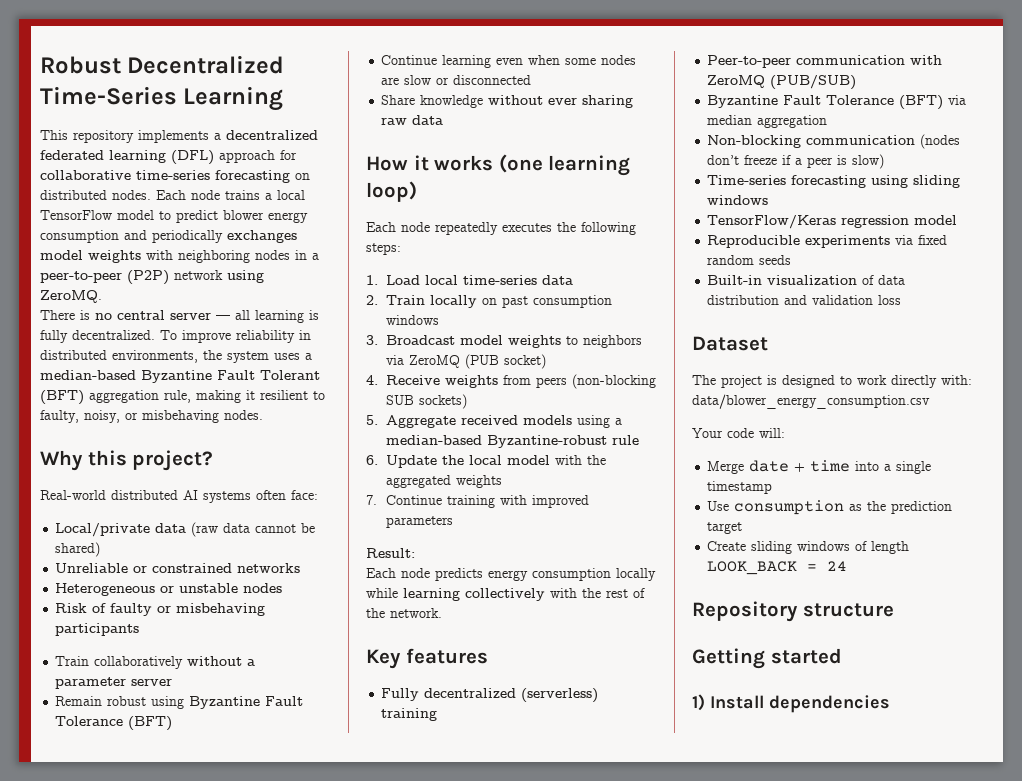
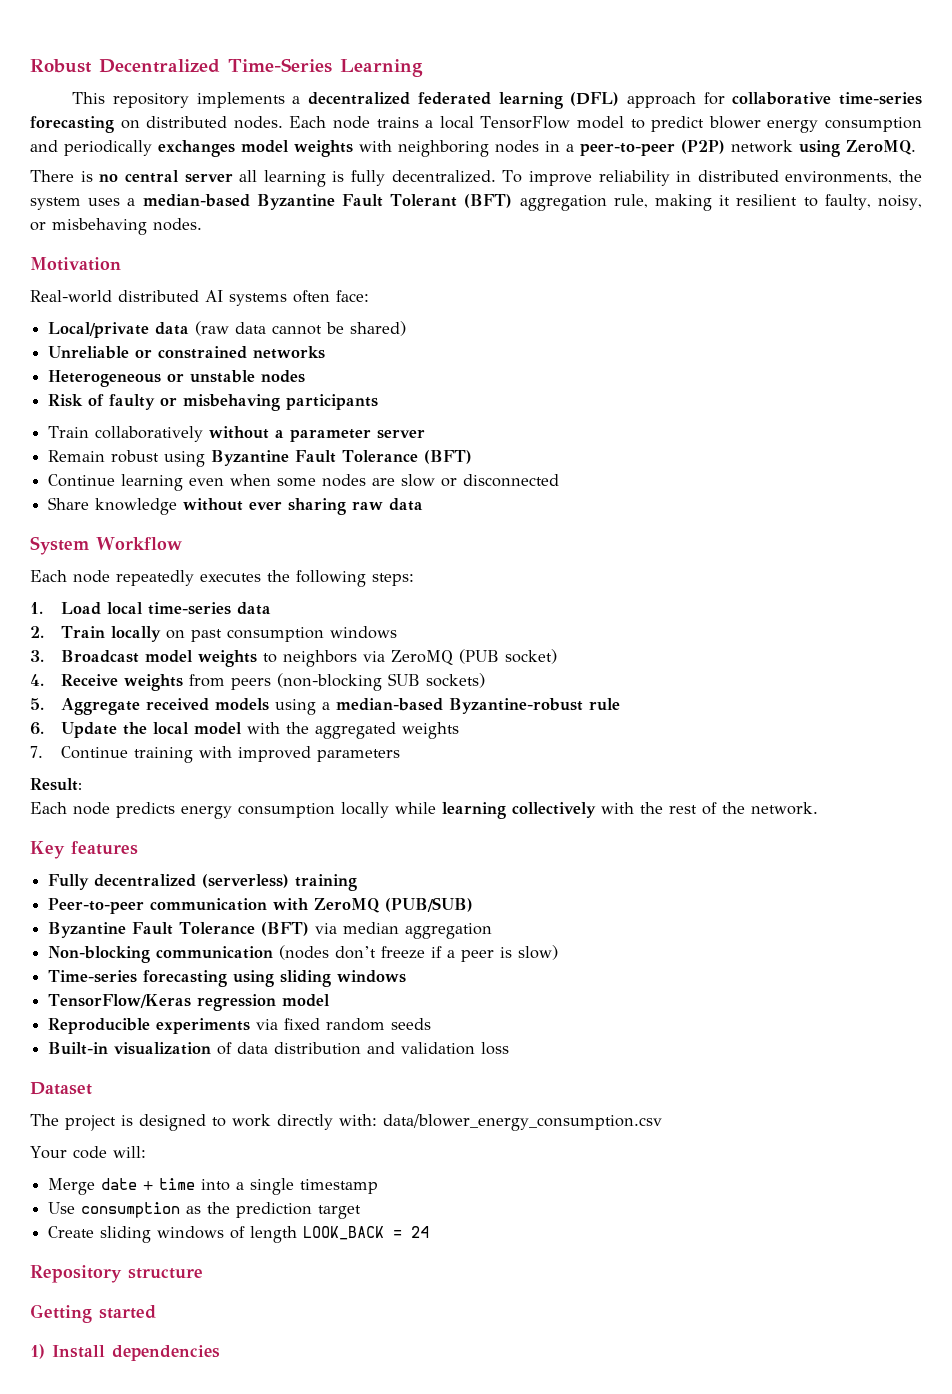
- There is no central server — all learning is fully decentralized.
+ There is no central server all learning is fully decentralized.
- Why this project?
+ Motivation
- How it works (one learning loop)
+ System Workflow

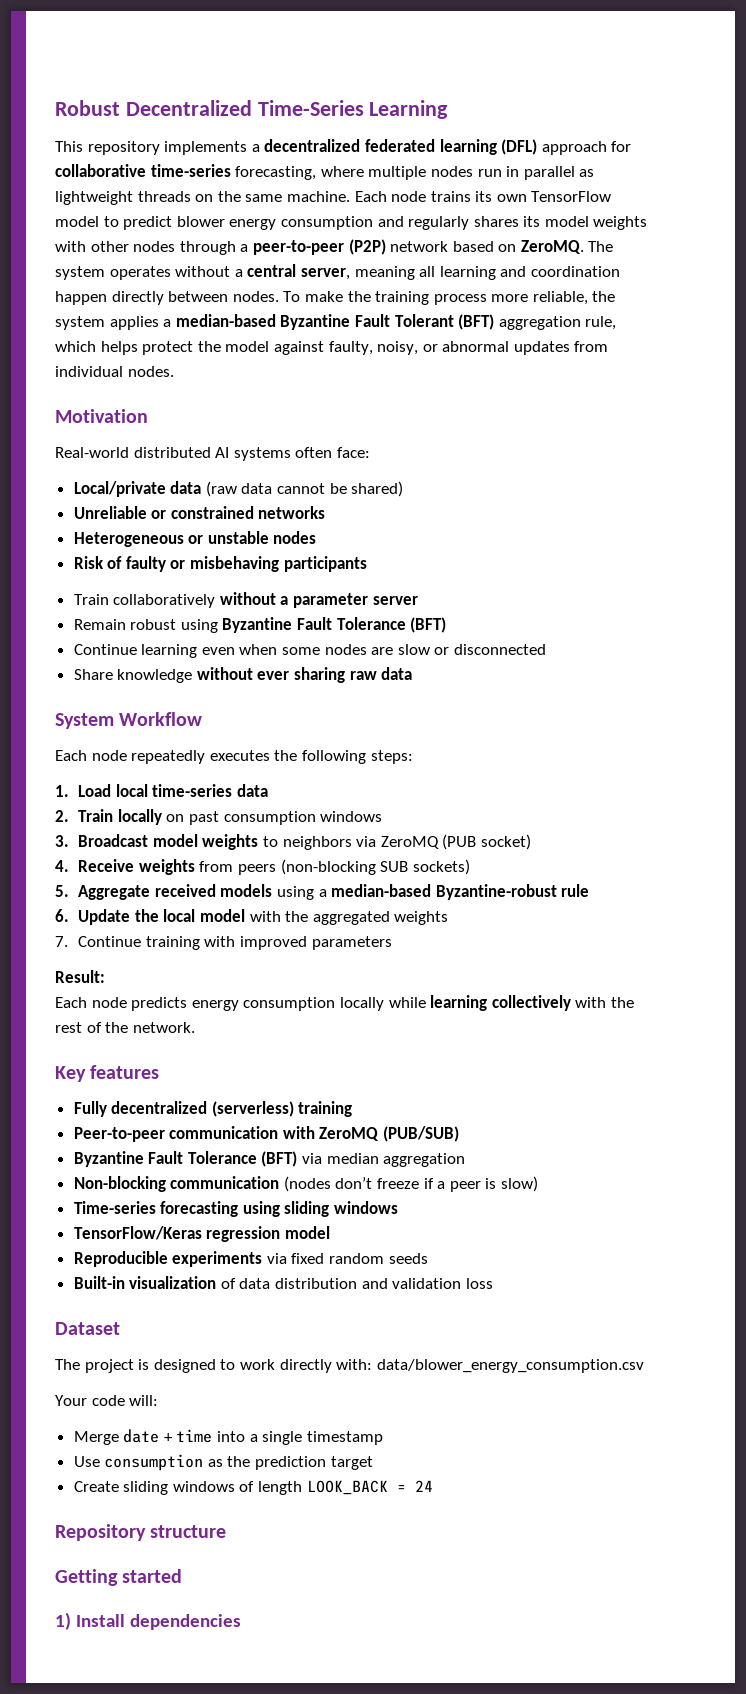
- This repository implements a decentralized federated learning (DFL) approach for collaborative time-series forecasting on distributed nodes.
+ This repository implements a decentralized federated learning (DFL) approach for collaborative time-series forecasting, where multiple nodes run in parallel as lightweight threads on the same machine.
- Each node trains a local TensorFlow model to predict blower energy consumption and periodically exchanges model weights with neighboring nodes in a peer-to-peer (P2P) network using ZeroMQ.
- There is no central server all learning is fully decentralized. To improve reliability in distributed environments, the system uses a median-based Byzantine Fault Tolerant (BFT) aggregation rule, making it resilient to faulty, noisy, or misbehaving nodes.
+ Each node trains its own TensorFlow model to predict blower energy consumption and regularly shares its model weights with other nodes through a peer-to-peer (P2P) network based on ZeroMQ. The system operates without a central server, meaning all learning and coordination happen directly between nodes. To make the training process more reliable, the system applies a median-based Byzantine Fault Tolerant (BFT) aggregation rule, which helps protect the model against faulty, noisy, or abnormal updates from individual nodes.

